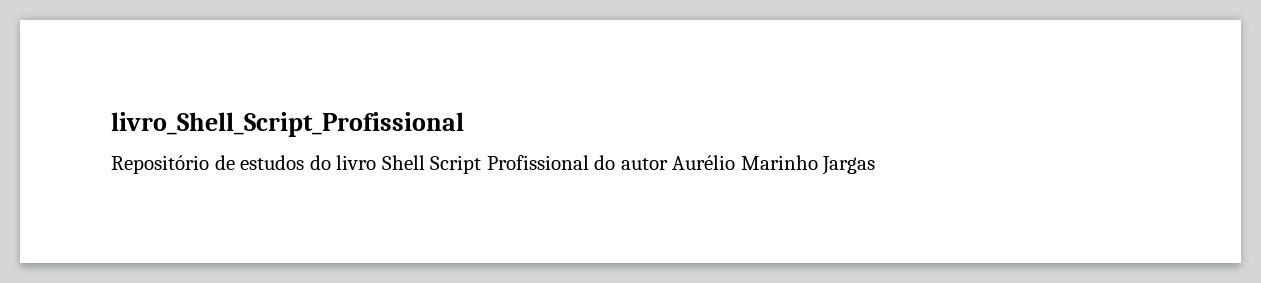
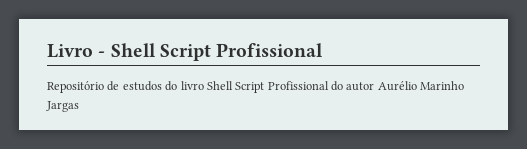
- livro_Shell_Script_Profissional
+ Livro - Shell Script Profissional

